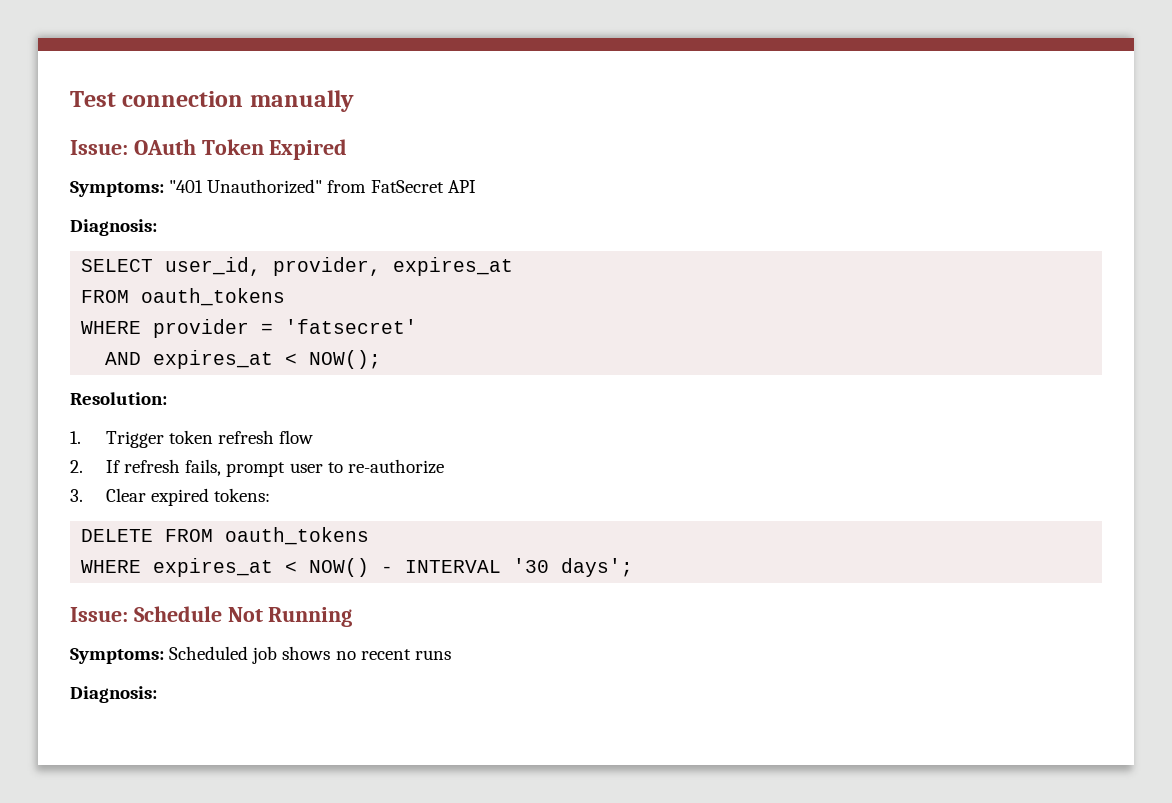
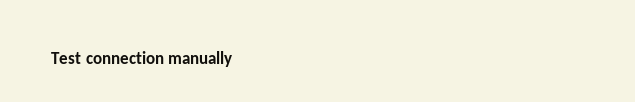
- Issue: OAuth Token Expired
- Symptoms: "401 Unauthorized" from FatSecret API
- Diagnosis:
- SELECT user_id, provider, expires_at
- FROM oauth_tokens
- WHERE provider = 'fatsecret'
- AND expires_at < NOW();
- Resolution:
- 1. Trigger token refresh flow
- 2. If refresh fails, prompt user to re-authorize
- 3. Clear expired tokens:
- DELETE FROM oauth_tokens
- WHERE expires_at < NOW() - INTERVAL '30 days';
- Issue: Schedule Not Running
- Symptoms: Scheduled job shows no recent runs
- Diagnosis:

